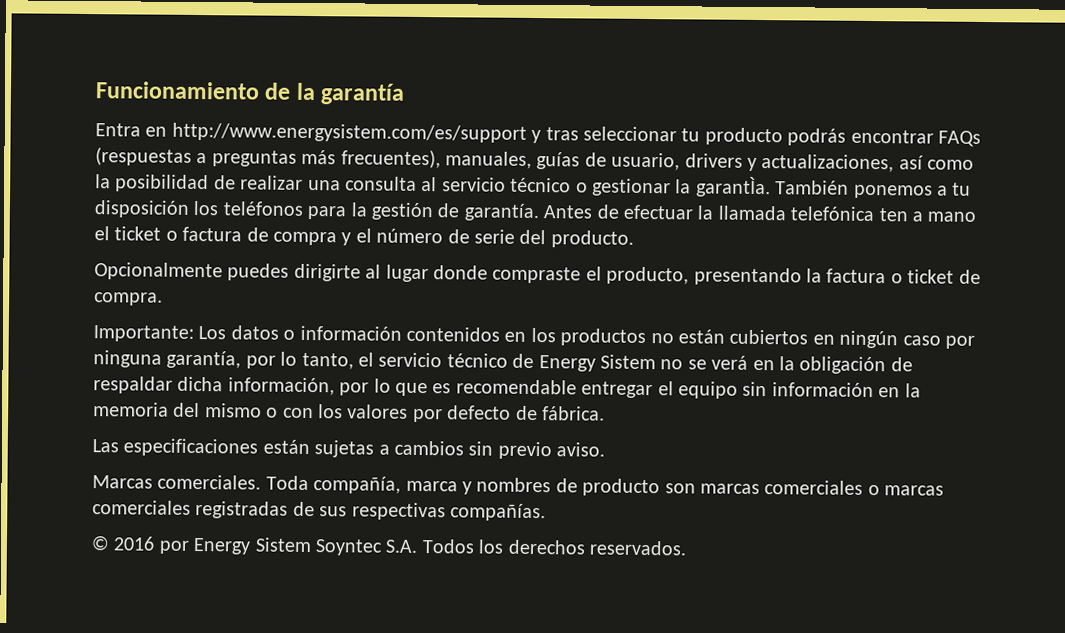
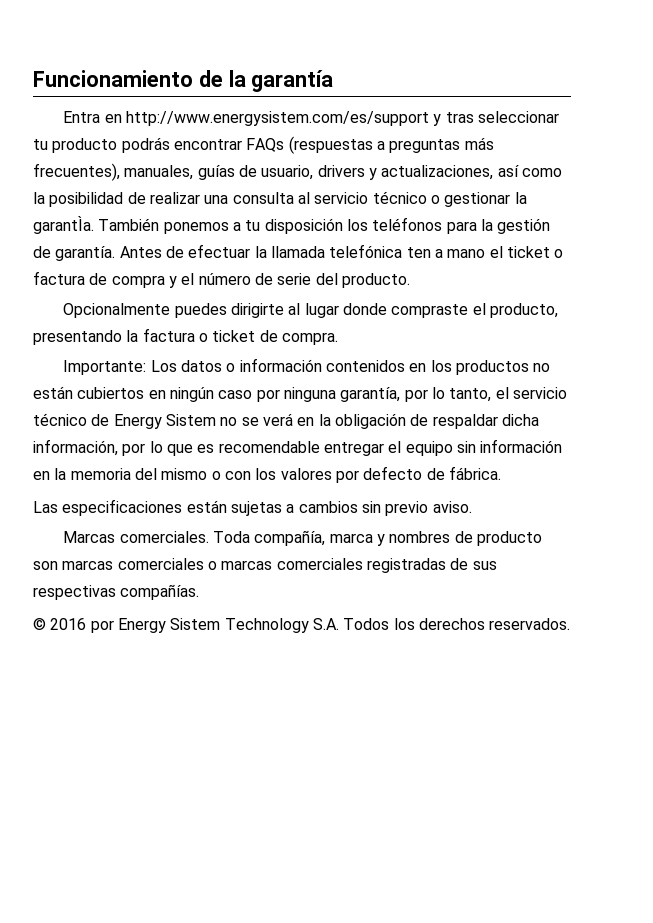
- © 2016 por Energy Sistem Soyntec S.A. Todos los derechos reservados.
+ © 2016 por Energy Sistem Technology S.A. Todos los derechos reservados.

